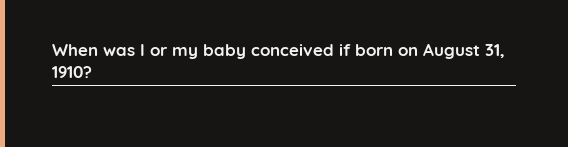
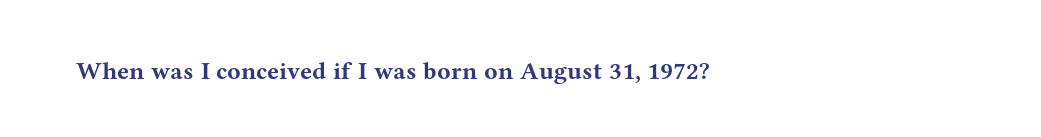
- When was I or my baby conceived if born on August 31, 1910?
+ When was I conceived if I was born on August 31, 1972?

